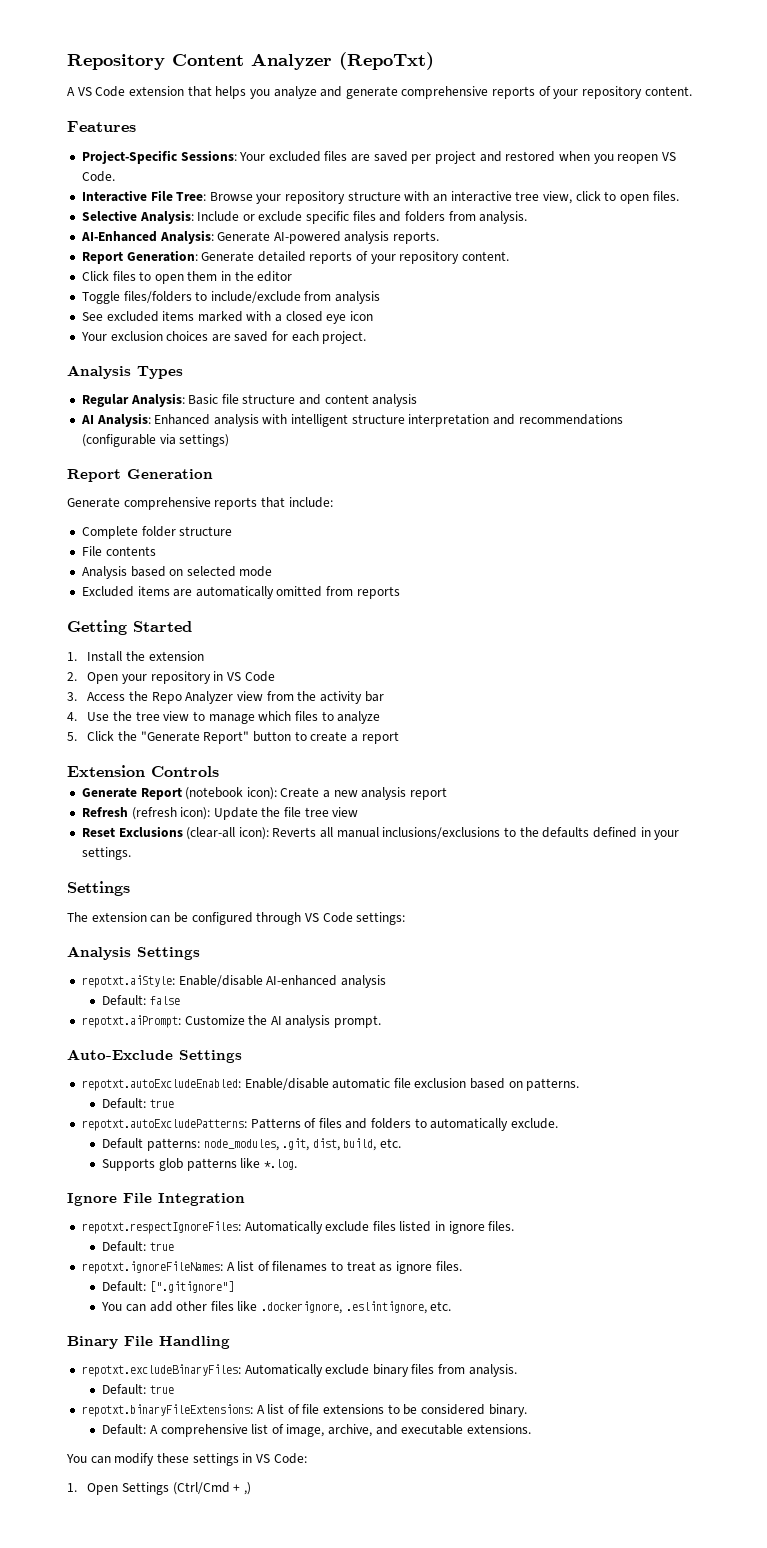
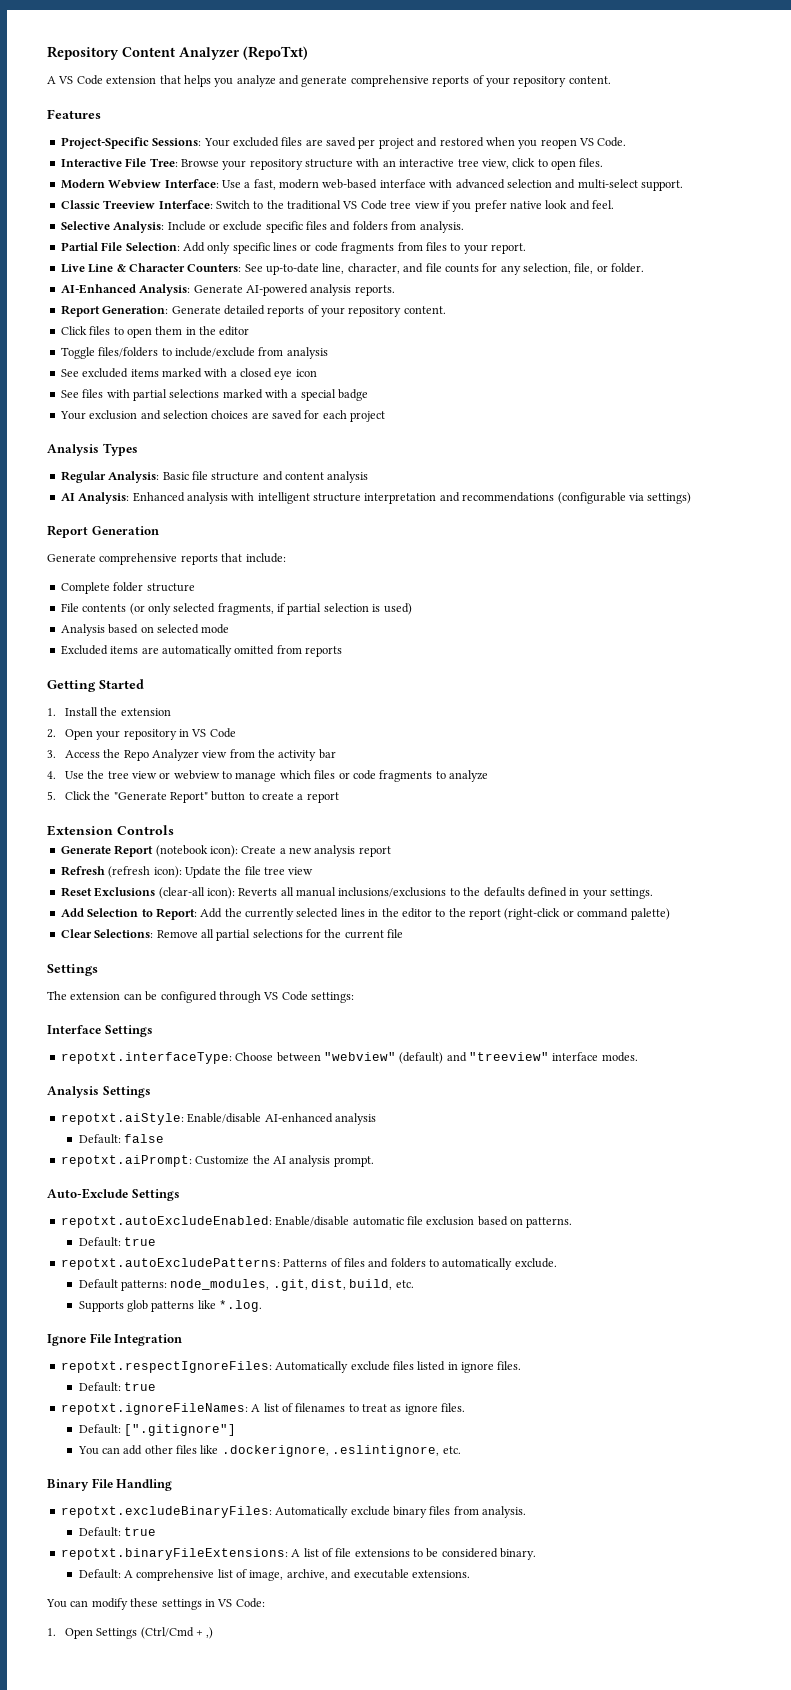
+ Modern Webview Interface: Use a fast, modern web-based interface with advanced selection and multi-select support.
+ Classic Treeview Interface: Switch to the traditional VS Code tree view if you prefer native look and feel.
+ Partial File Selection: Add only specific lines or code fragments from files to your report.
+ Live Line & Character Counters: See up-to-date line, character, and file counts for any selection, file, or folder.
+ See files with partial selections marked with a special badge
- Your exclusion choices are saved for each project.
+ Your exclusion and selection choices are saved for each project
- File contents
+ File contents (or only selected fragments, if partial selection is used)
- 4. Use the tree view to manage which files to analyze
+ 4. Use the tree view or webview to manage which files or code fragments to analyze
+ Add Selection to Report: Add the currently selected lines in the editor to the report (right-click or command palette)
+ Clear Selections: Remove all partial selections for the current file
+ Interface Settings
+ repotxt.interfaceType: Choose between "webview" (default) and "treeview" interface modes.

